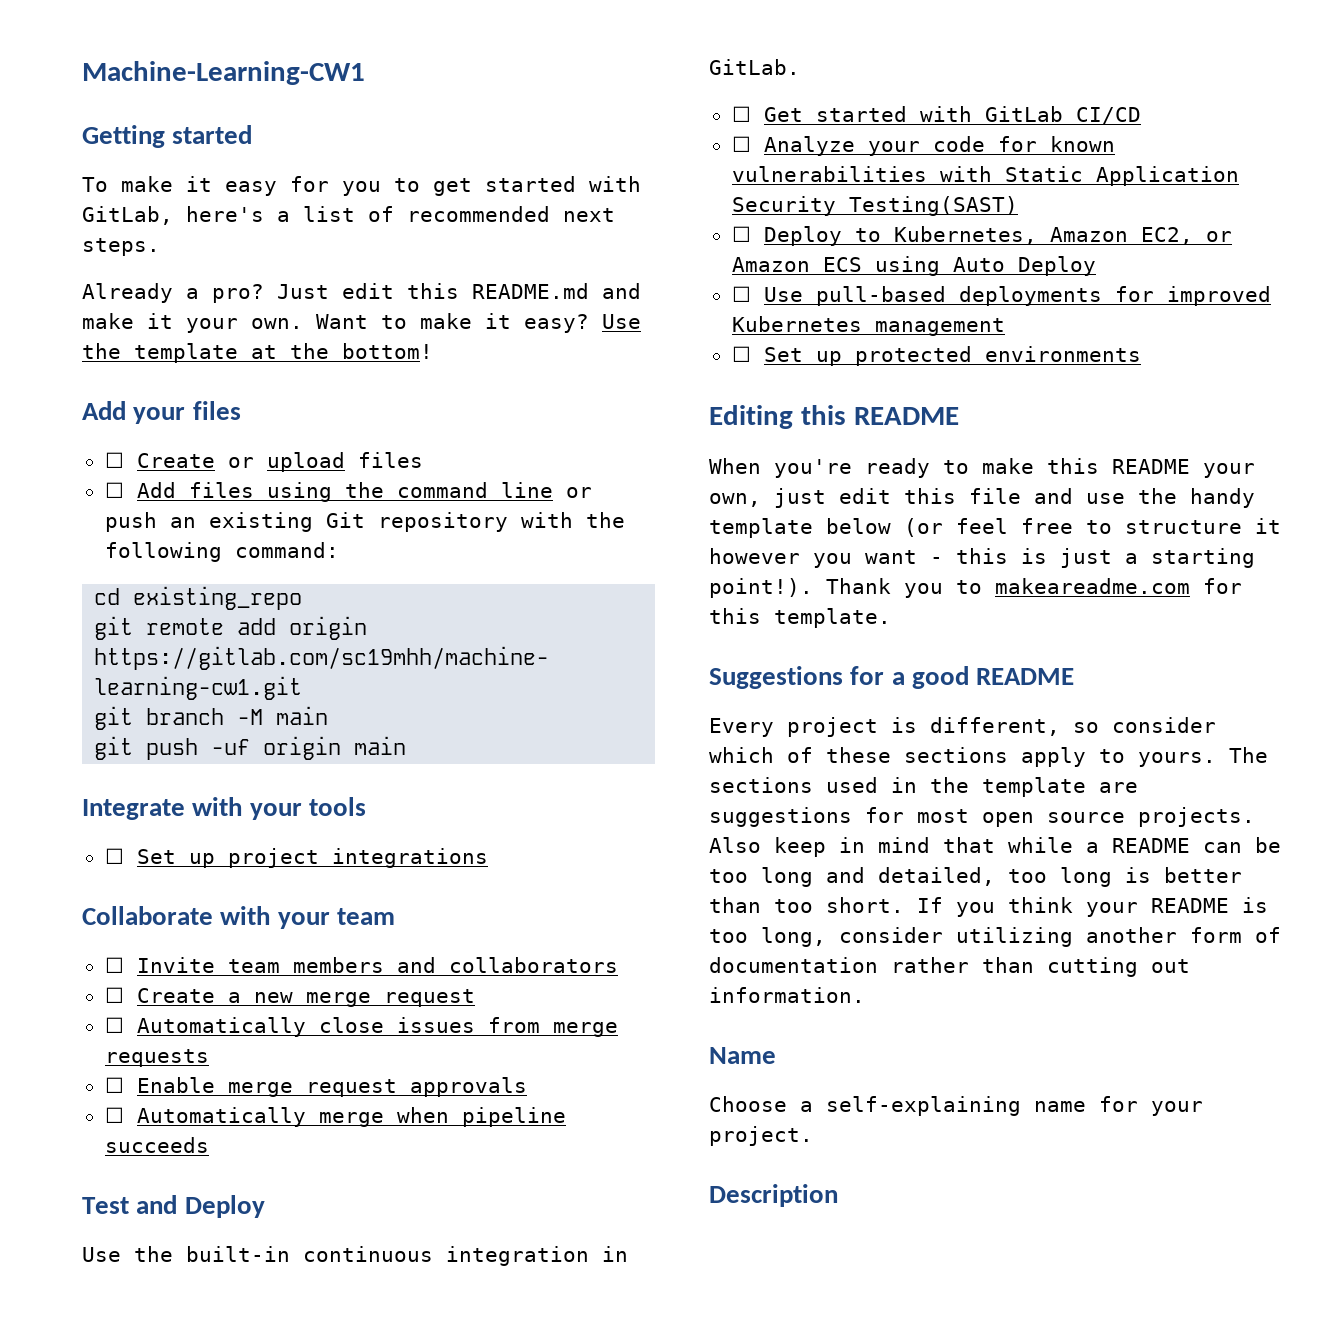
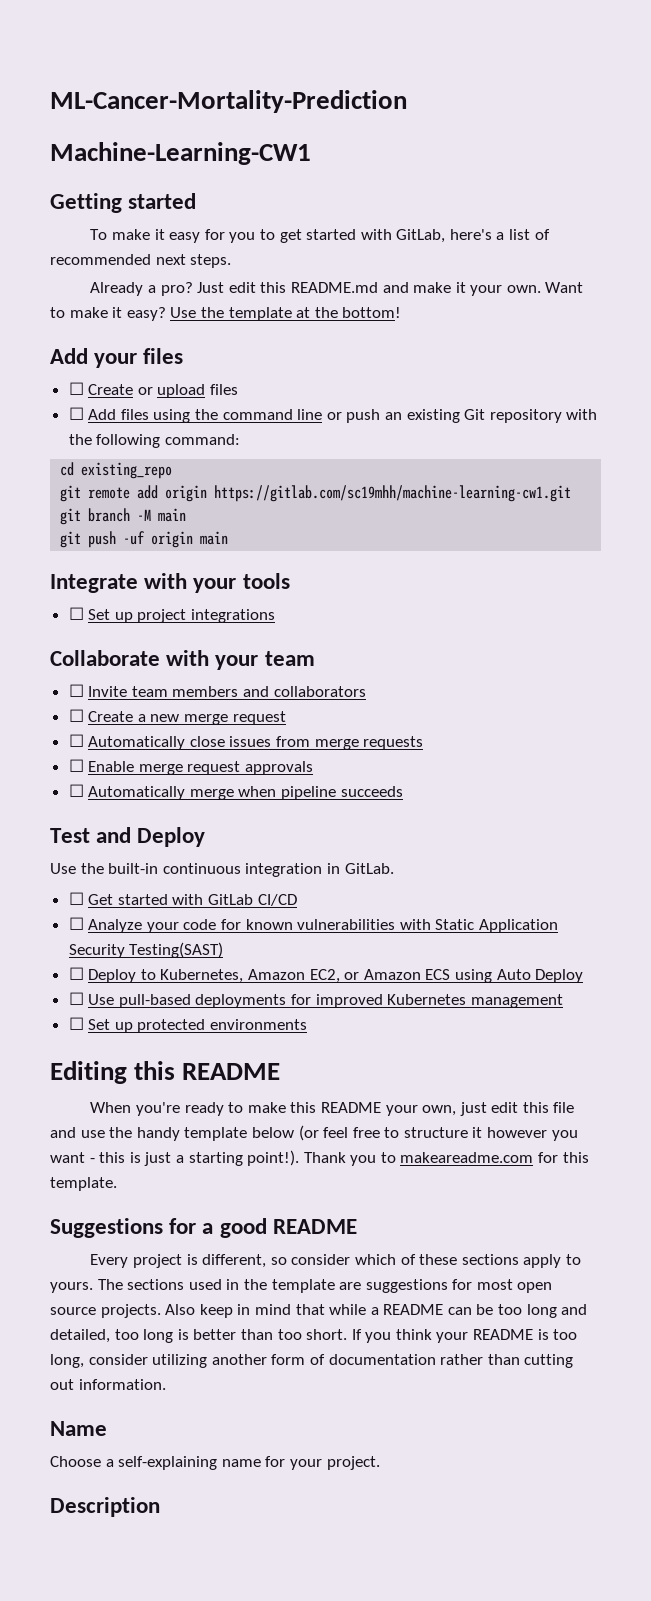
+ ML-Cancer-Mortality-Prediction

